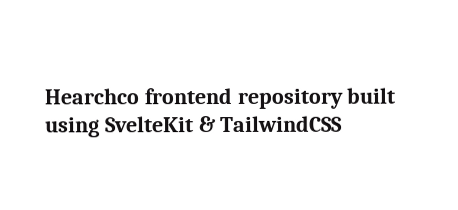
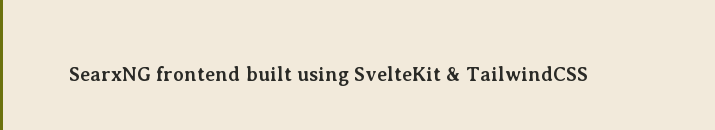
- Hearchco frontend repository built using SvelteKit & TailwindCSS
+ SearxNG frontend built using SvelteKit & TailwindCSS

